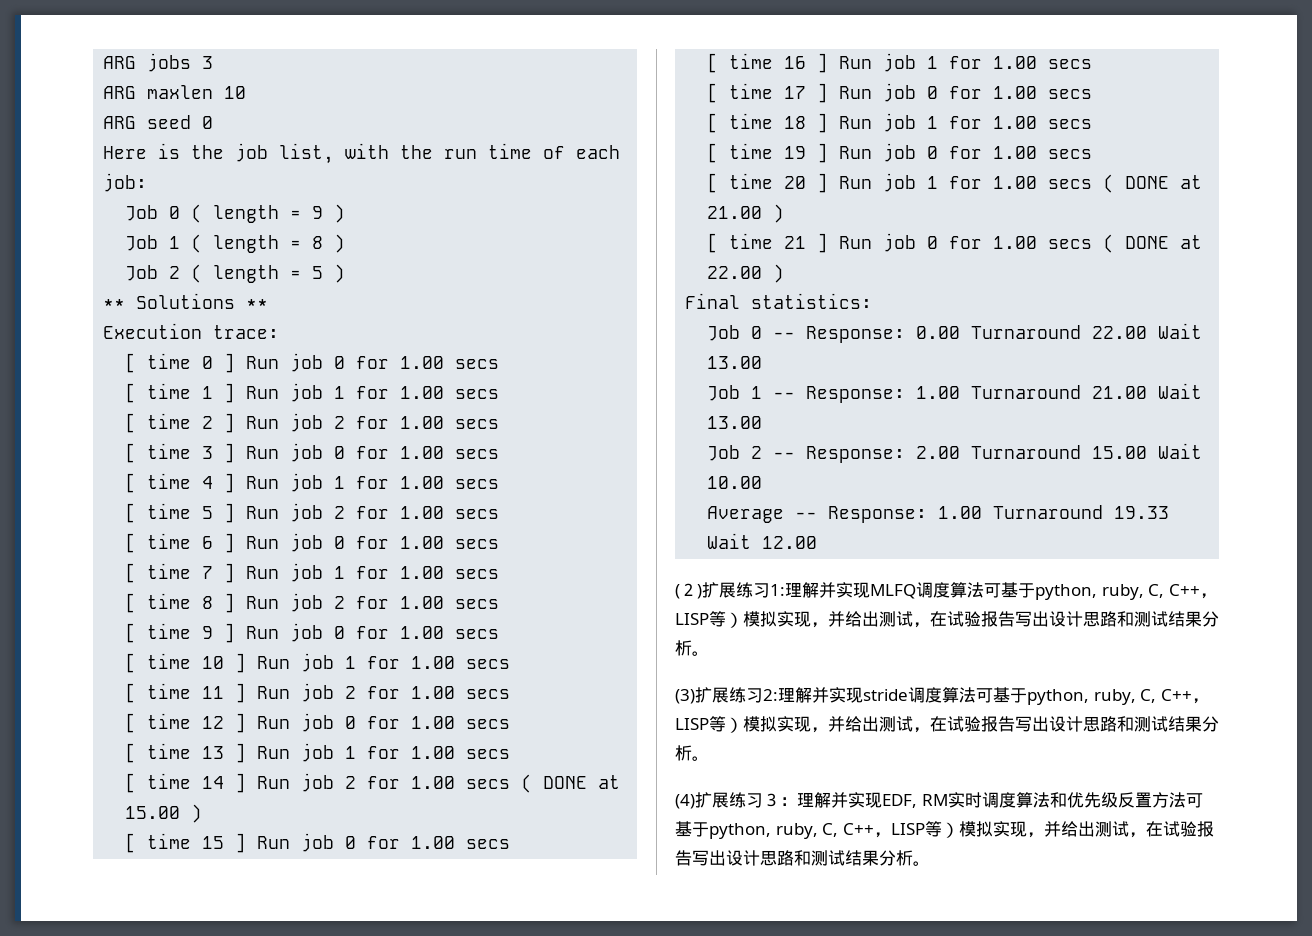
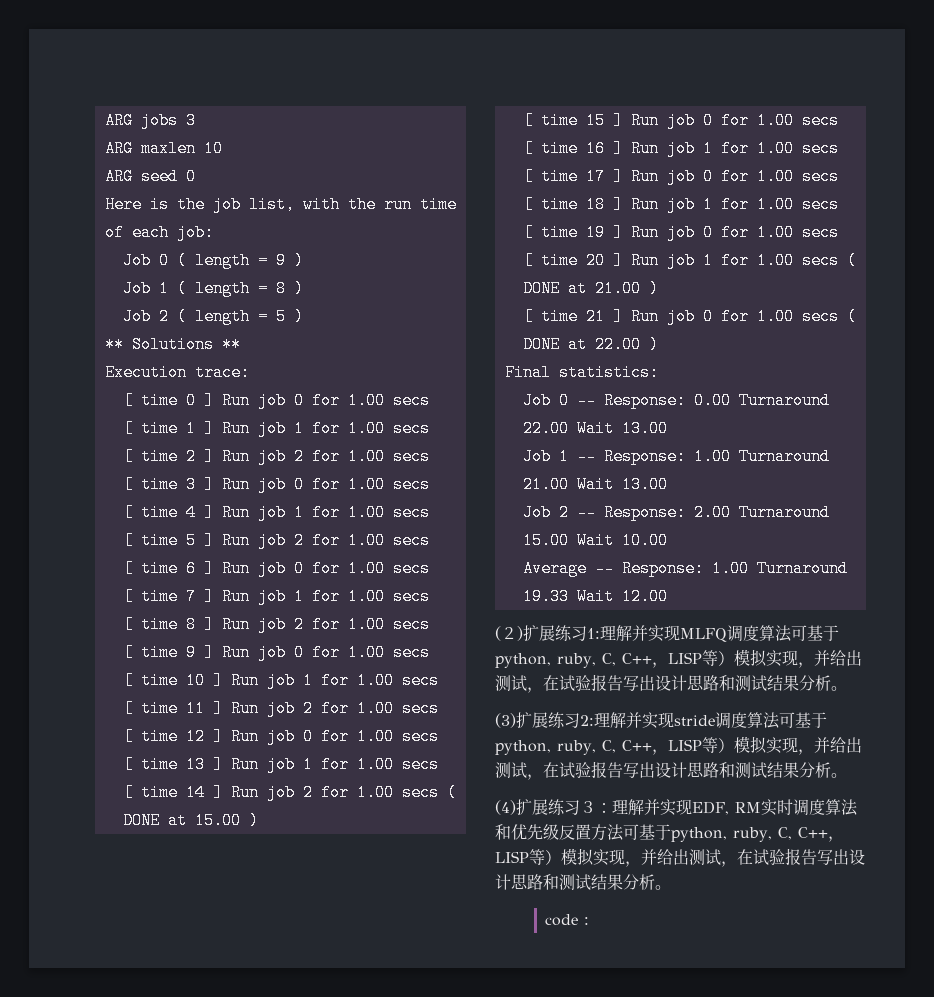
+ code :

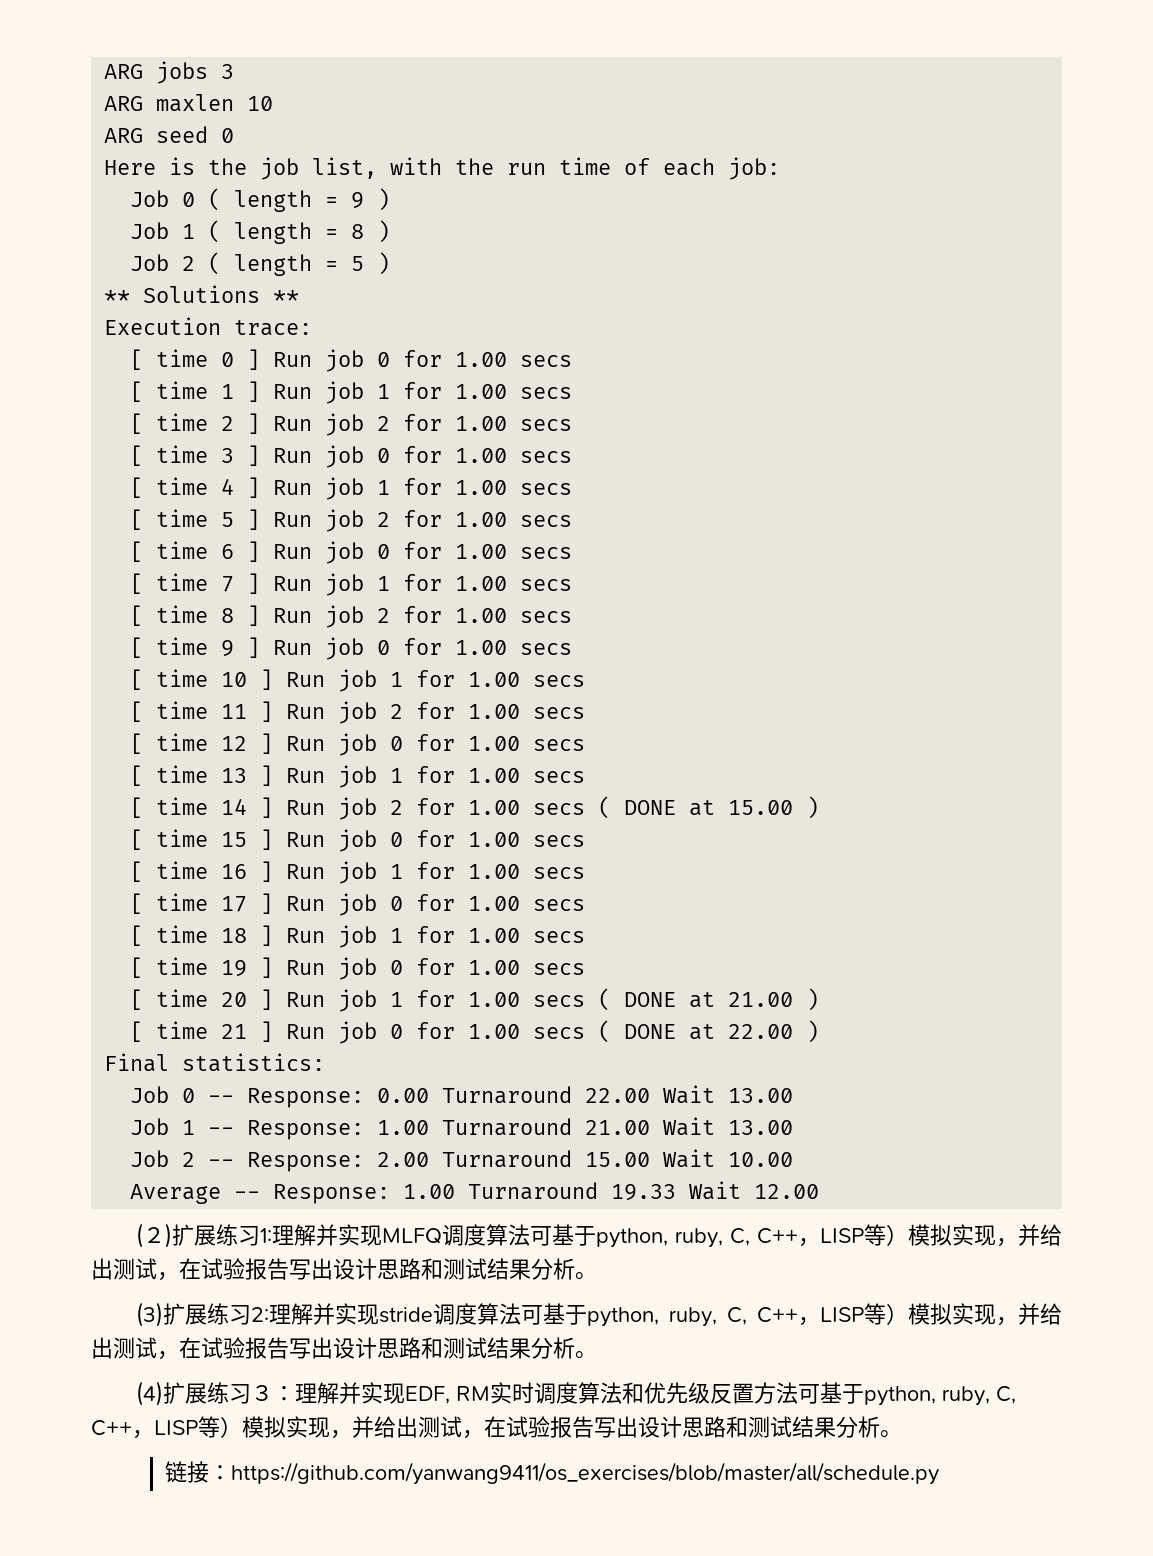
- code :
+ 链接：https://github.com/yanwang9411/os_exercises/blob/master/all/schedule.py

